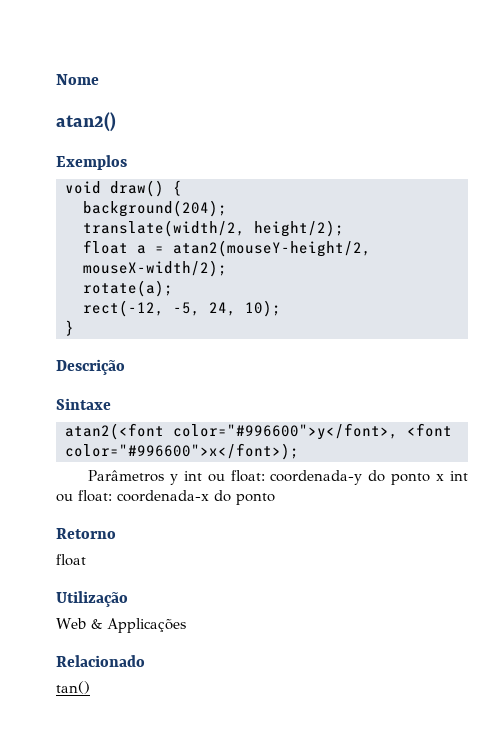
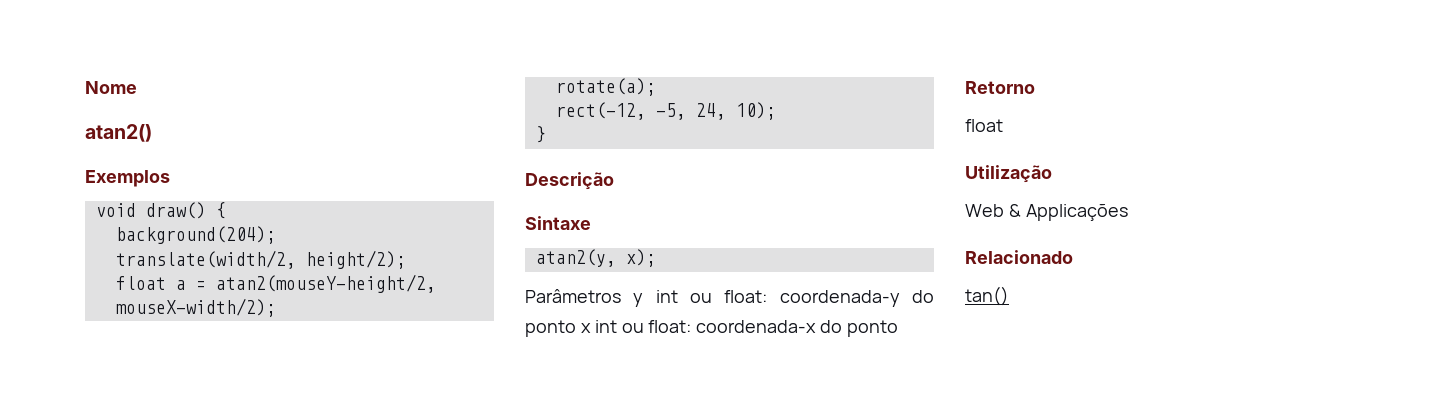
- atan2(<font color="#996600">y</font>, <font color="#996600">x</font>);
+ atan2(y, x);

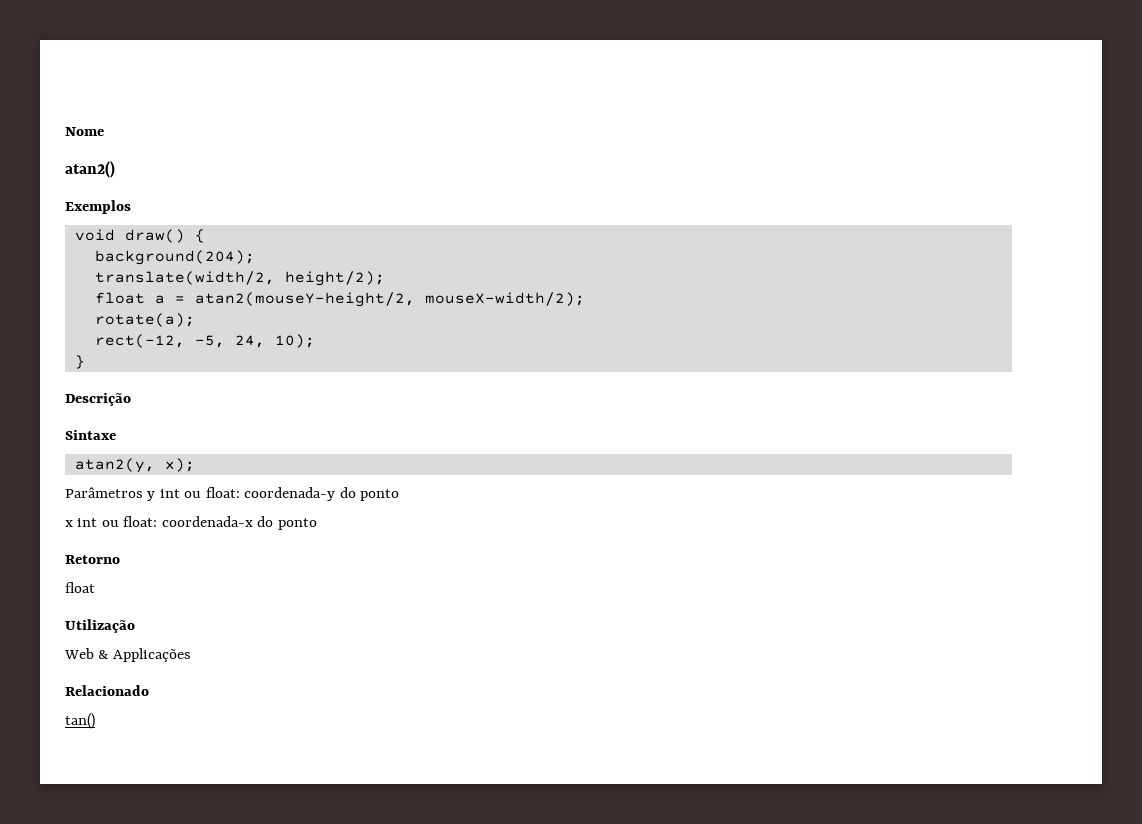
- Parâmetros y int ou float: coordenada-y do ponto x int ou float: coordenada-x do ponto
+ Parâmetros y int ou float: coordenada-y do ponto
+ x int ou float: coordenada-x do ponto

